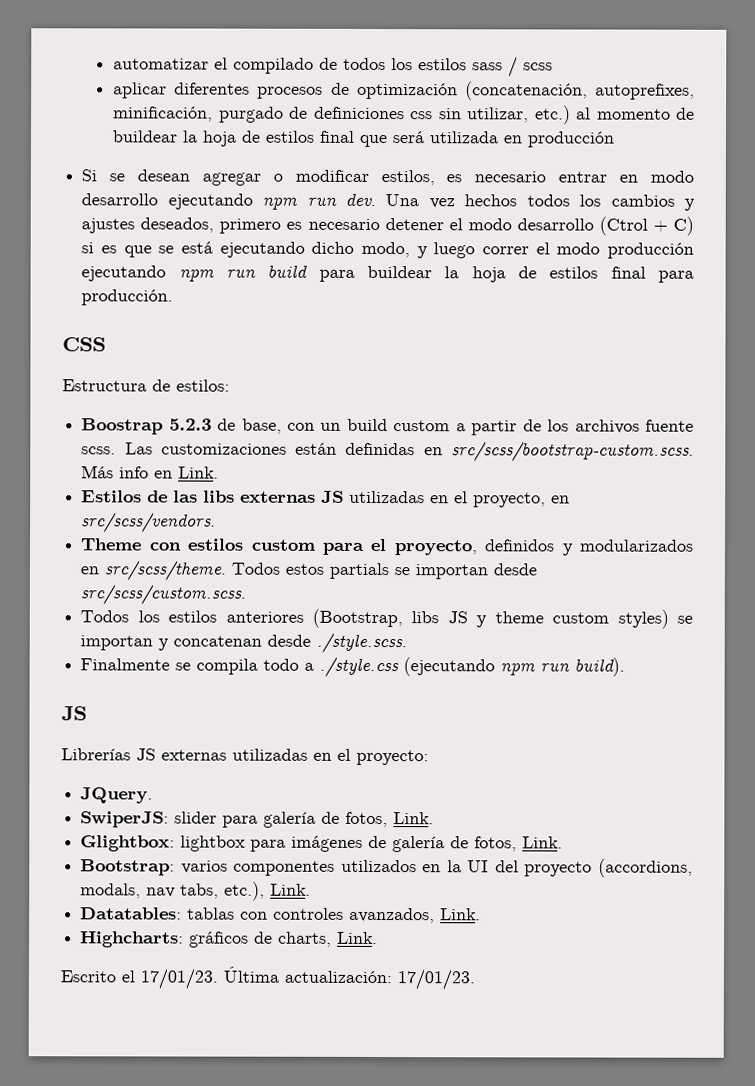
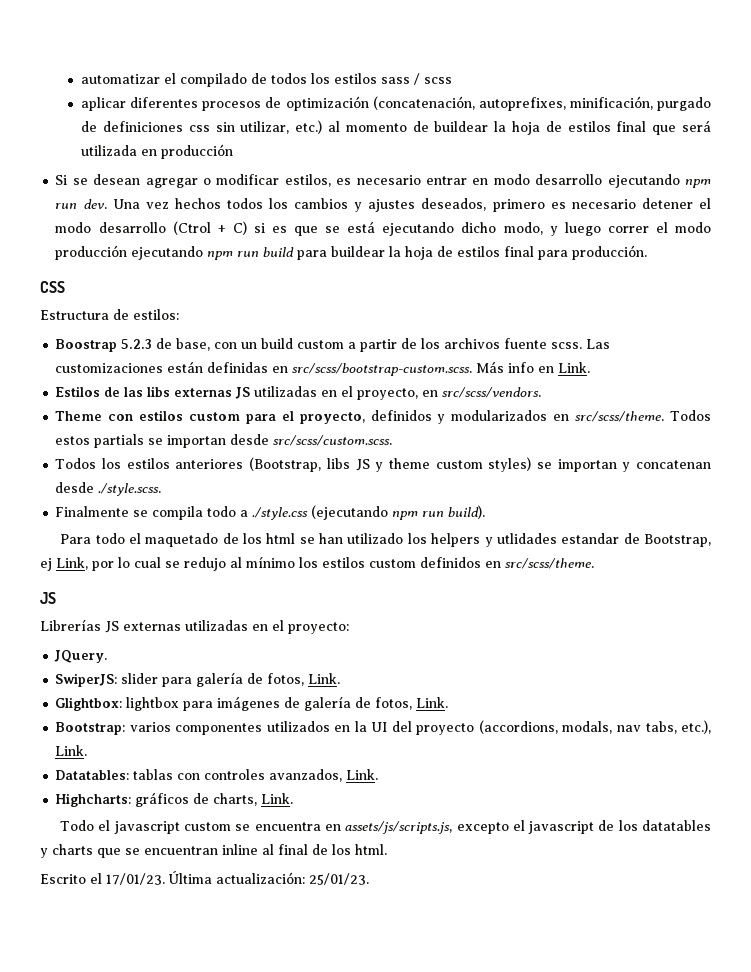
+ Para todo el maquetado de los html se han utilizado los helpers y utlidades estandar de Bootstrap, ej Link, por lo cual se redujo al mínimo los estilos custom definidos en src/scss/theme.
+ Todo el javascript custom se encuentra en assets/js/scripts.js, excepto el javascript de los datatables y charts que se encuentran inline al final de los html.
- Última actualización: 17/01/23.
+ Última actualización: 25/01/23.

